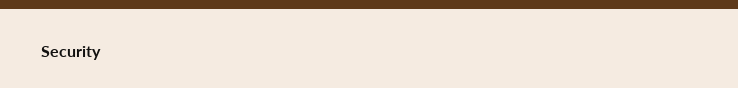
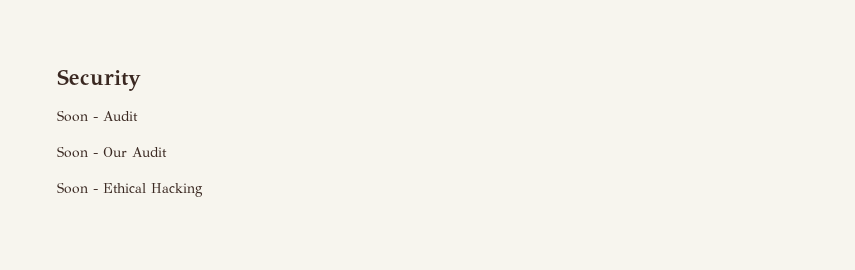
+ Soon - Audit
+ Soon - Our Audit
+ Soon - Ethical Hacking

